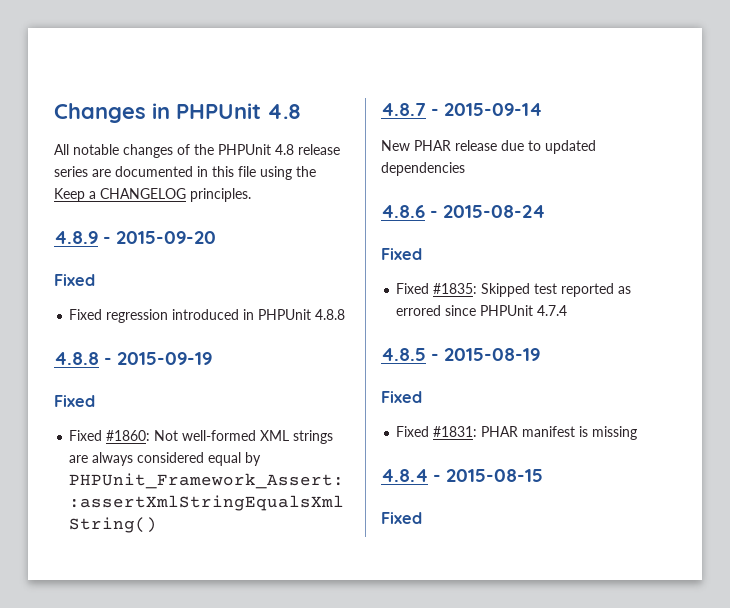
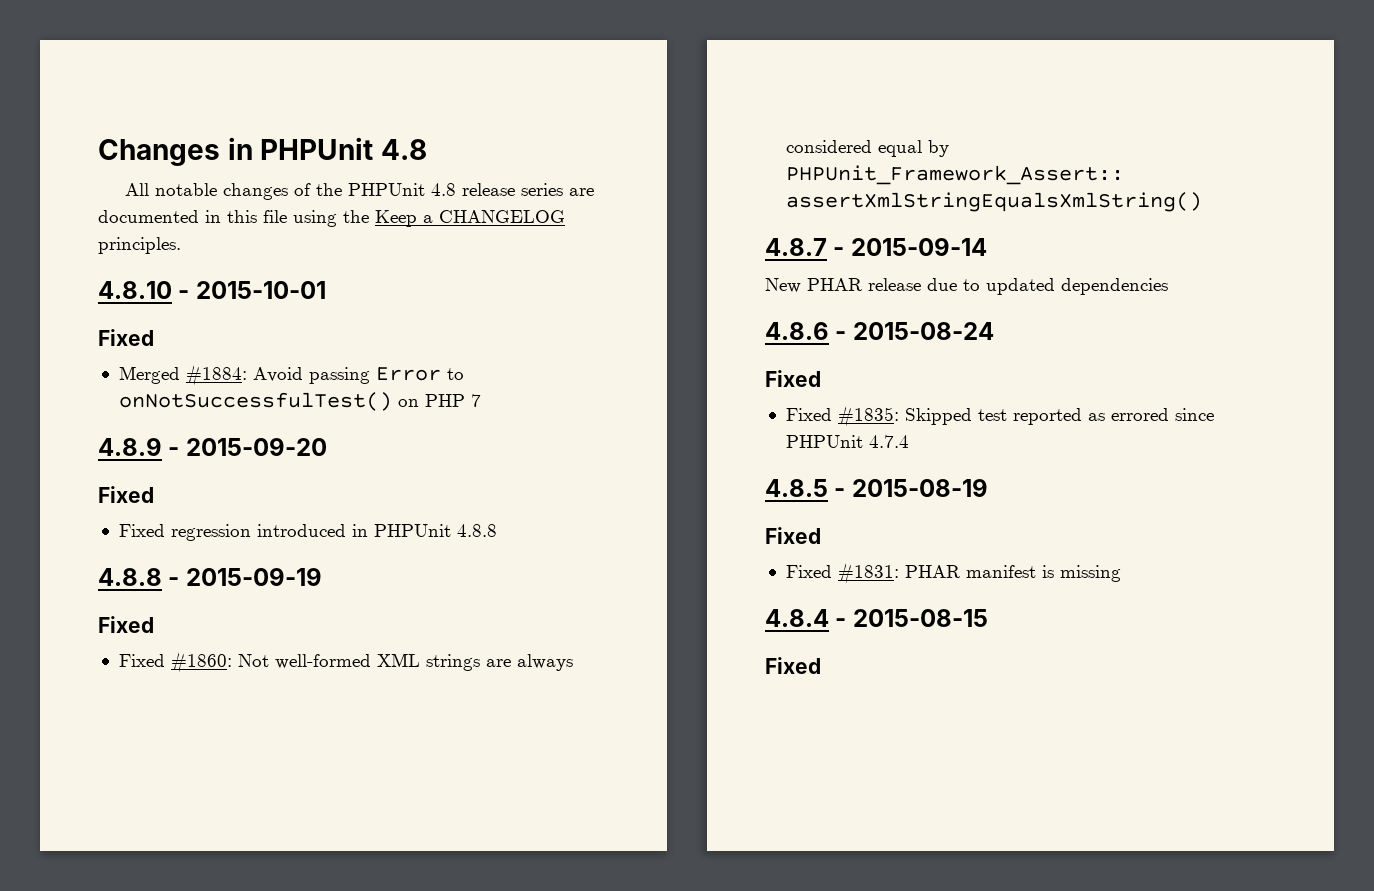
+ 4.8.10 - 2015-10-01
+ Fixed
+ Merged #1884: Avoid passing Error to onNotSuccessfulTest() on PHP 7

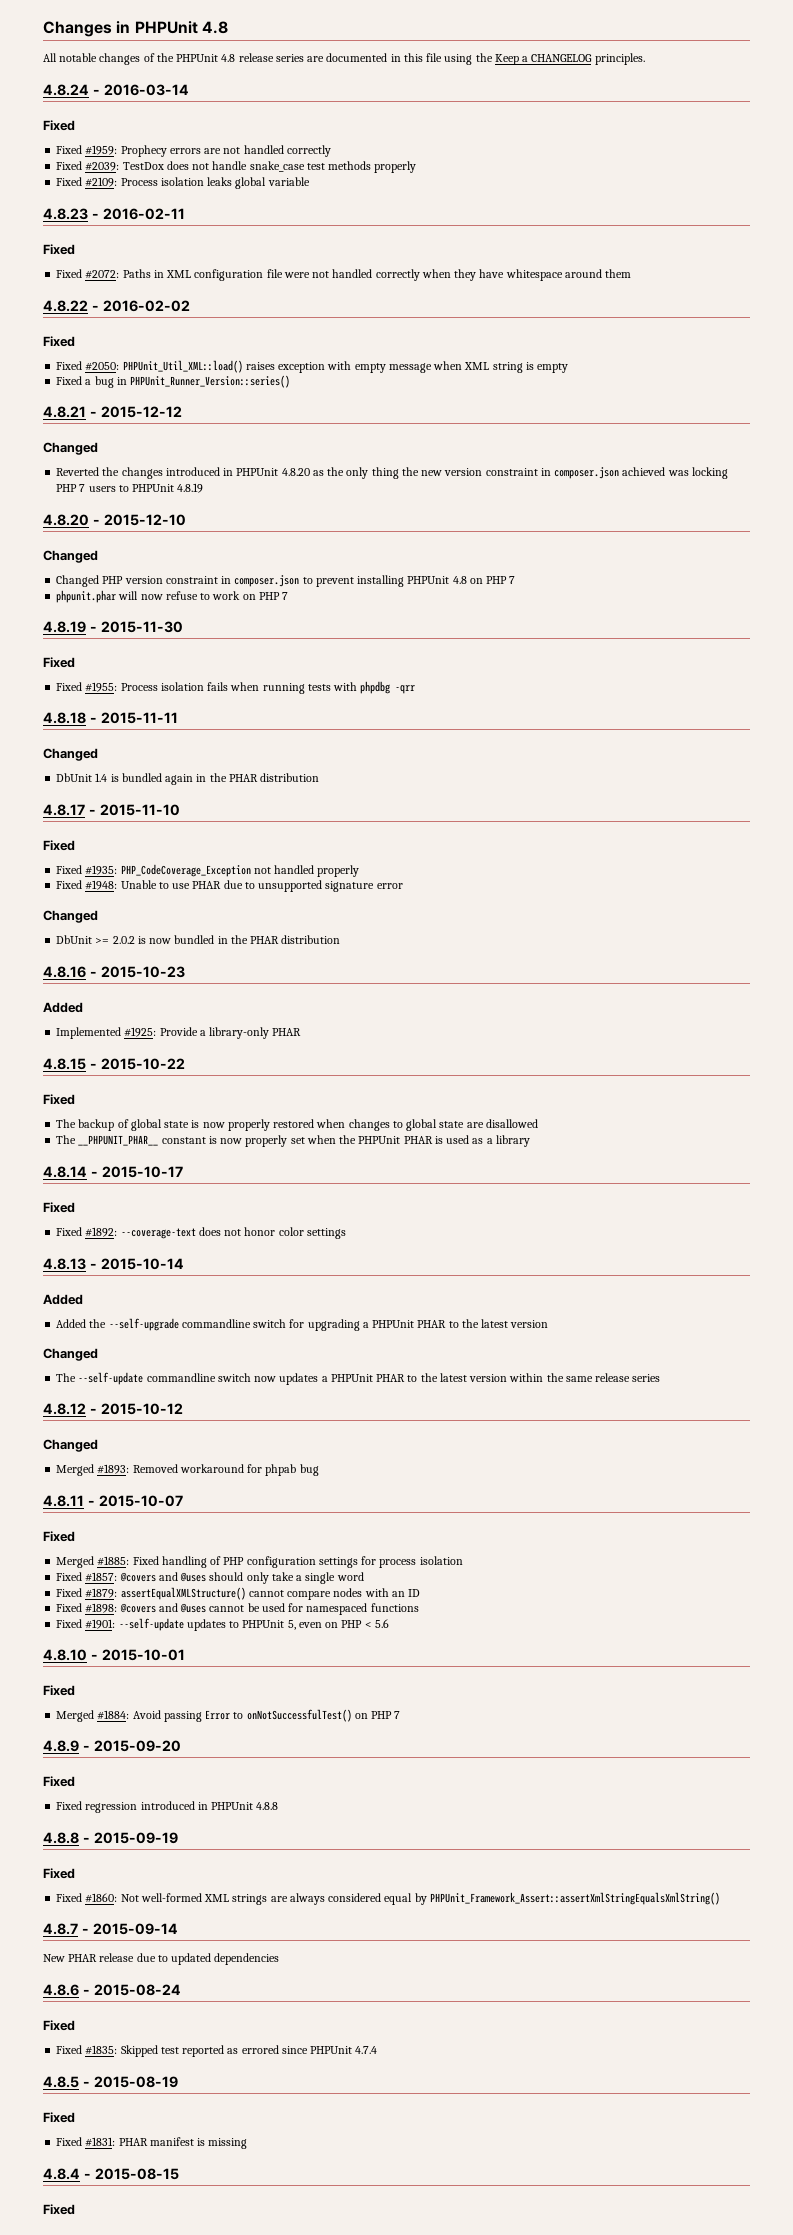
+ 4.8.24 - 2016-03-14
+ Fixed
+ Fixed #1959: Prophecy errors are not handled correctly
+ Fixed #2039: TestDox does not handle snake_case test methods properly
+ Fixed #2109: Process isolation leaks global variable
+ 4.8.23 - 2016-02-11
+ Fixed
+ Fixed #2072: Paths in XML configuration file were not handled correctly when they have whitespace around them
+ 4.8.22 - 2016-02-02
+ Fixed
+ Fixed #2050: PHPUnit_Util_XML::load() raises exception with empty message when XML string is empty
+ Fixed a bug in PHPUnit_Runner_Version::series()
+ 4.8.21 - 2015-12-12
+ Changed
+ Reverted the changes introduced in PHPUnit 4.8.20 as the only thing the new version constraint in composer.json achieved was locking PHP 7 users to PHPUnit 4.8.19
+ 4.8.20 - 2015-12-10
+ Changed
+ Changed PHP version constraint in composer.json to prevent installing PHPUnit 4.8 on PHP 7
+ phpunit.phar will now refuse to work on PHP 7
+ 4.8.19 - 2015-11-30
+ Fixed
+ Fixed #1955: Process isolation fails when running tests with phpdbg -qrr
+ 4.8.18 - 2015-11-11
+ Changed
+ DbUnit 1.4 is bundled again in the PHAR distribution
+ 4.8.17 - 2015-11-10
+ Fixed
+ Fixed #1935: PHP_CodeCoverage_Exception not handled properly
+ Fixed #1948: Unable to use PHAR due to unsupported signature error
+ Changed
+ DbUnit >= 2.0.2 is now bundled in the PHAR distribution
+ 4.8.16 - 2015-10-23
+ Added
+ Implemented #1925: Provide a library-only PHAR
+ 4.8.15 - 2015-10-22
+ Fixed
+ The backup of global state is now properly restored when changes to global state are disallowed
+ The __PHPUNIT_PHAR__ constant is now properly set when the PHPUnit PHAR is used as a library
+ 4.8.14 - 2015-10-17
+ Fixed
+ Fixed #1892: --coverage-text does not honor color settings
+ 4.8.13 - 2015-10-14
+ Added
+ Added the --self-upgrade commandline switch for upgrading a PHPUnit PHAR to the latest version
+ Changed
+ The --self-update commandline switch now updates a PHPUnit PHAR to the latest version within the same release series
+ 4.8.12 - 2015-10-12
+ Changed
+ Merged #1893: Removed workaround for phpab bug
+ 4.8.11 - 2015-10-07
+ Fixed
+ Merged #1885: Fixed handling of PHP configuration settings for process isolation
+ Fixed #1857: @covers and @uses should only take a single word
+ Fixed #1879: assertEqualXMLStructure() cannot compare nodes with an ID
+ Fixed #1898: @covers and @uses cannot be used for namespaced functions
+ Fixed #1901: --self-update updates to PHPUnit 5, even on PHP < 5.6

